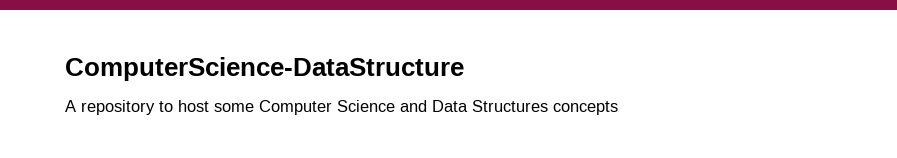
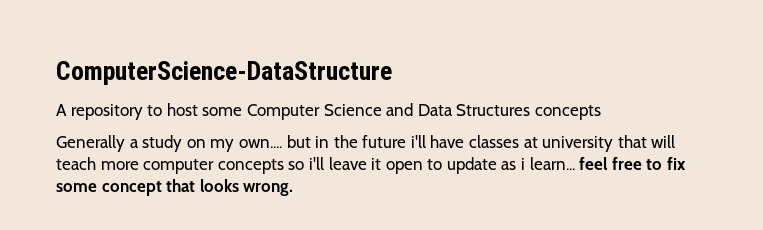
+ Generally a study on my own.... but in the future i'll have classes at university that will teach more computer concepts so i'll leave it open to update as i learn... feel free to fix some concept that looks wrong.

